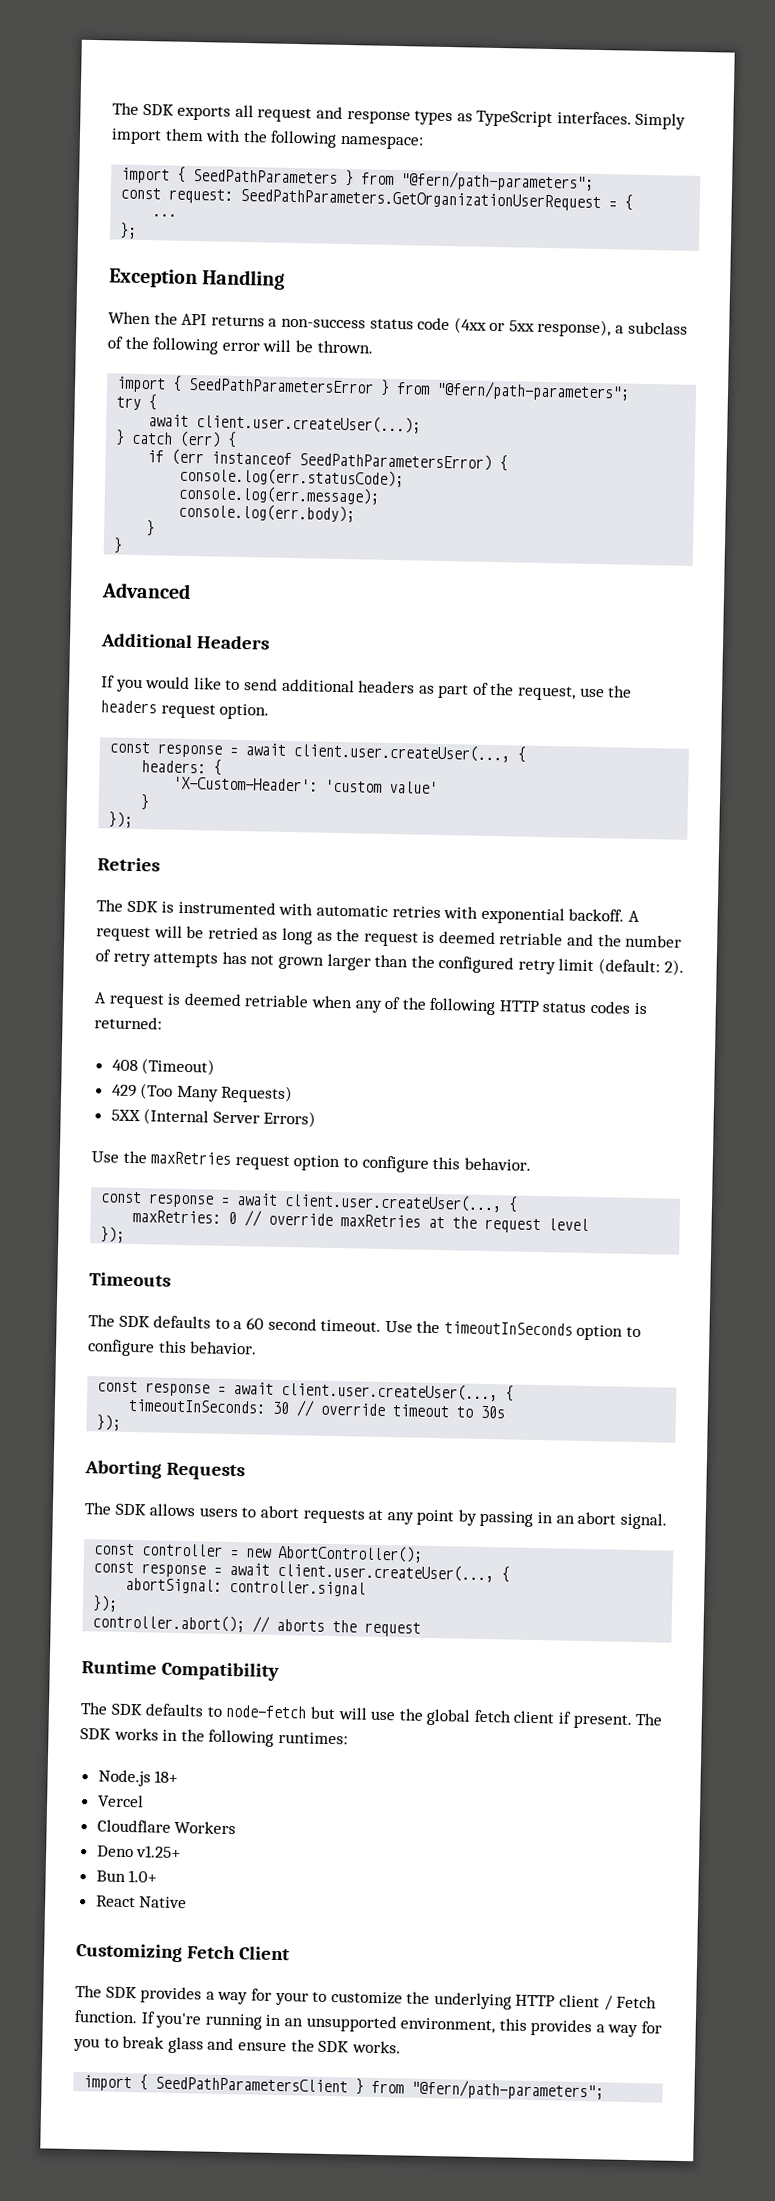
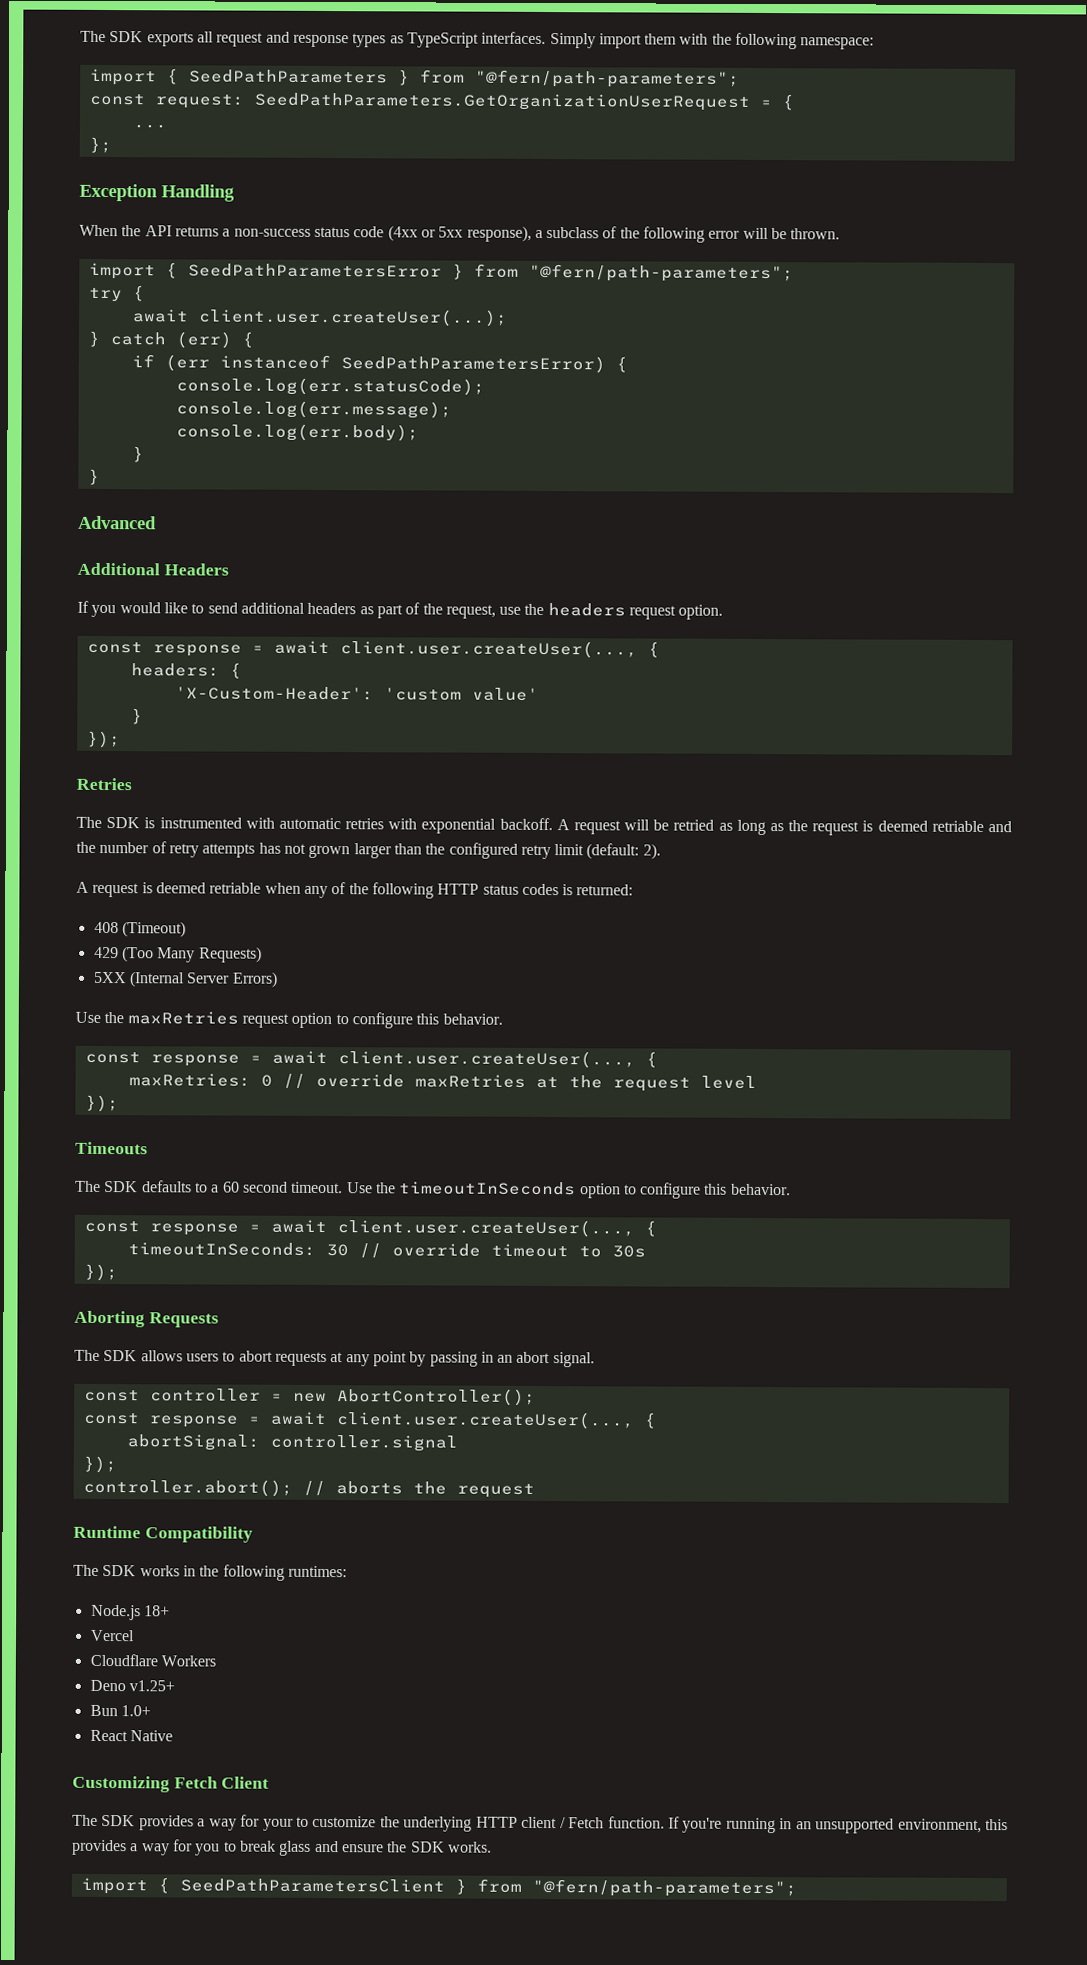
- The SDK defaults to node-fetch but will use the global fetch client if present. The SDK works in the following runtimes:
+ The SDK works in the following runtimes:

